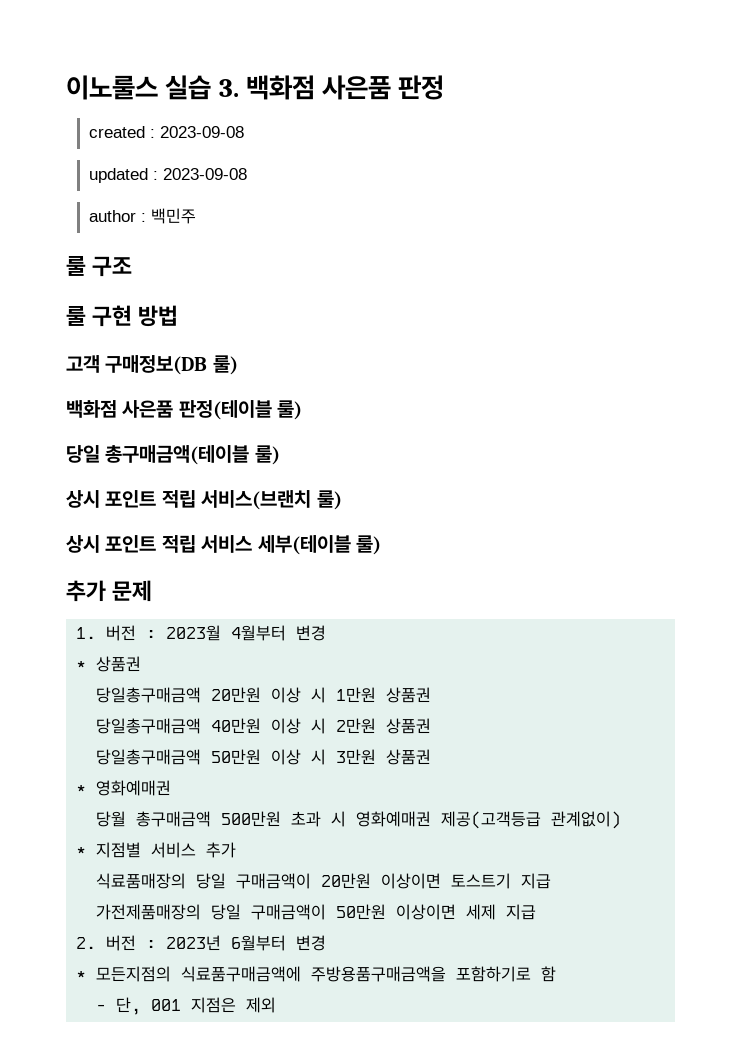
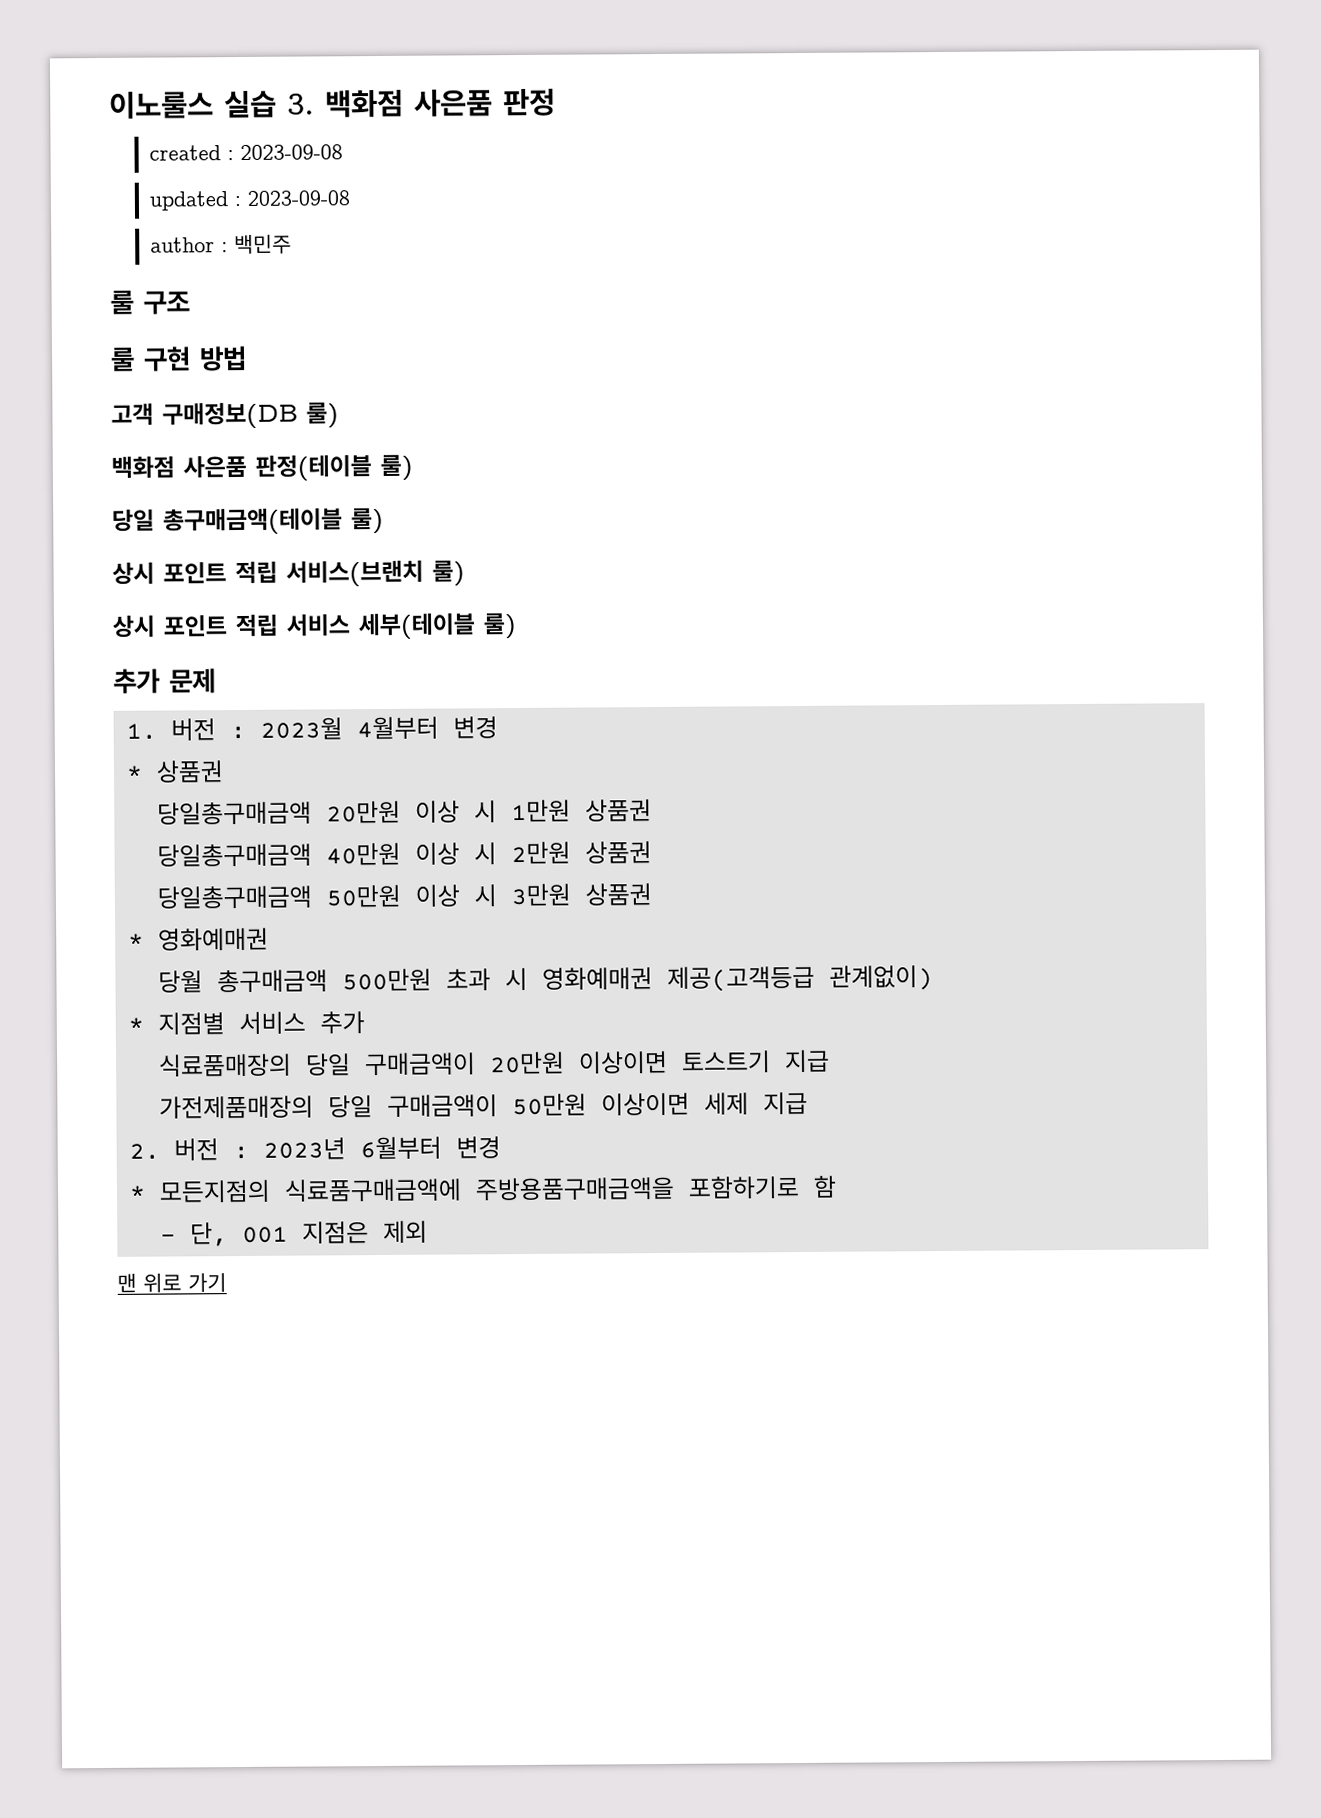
+ 맨 위로 가기

